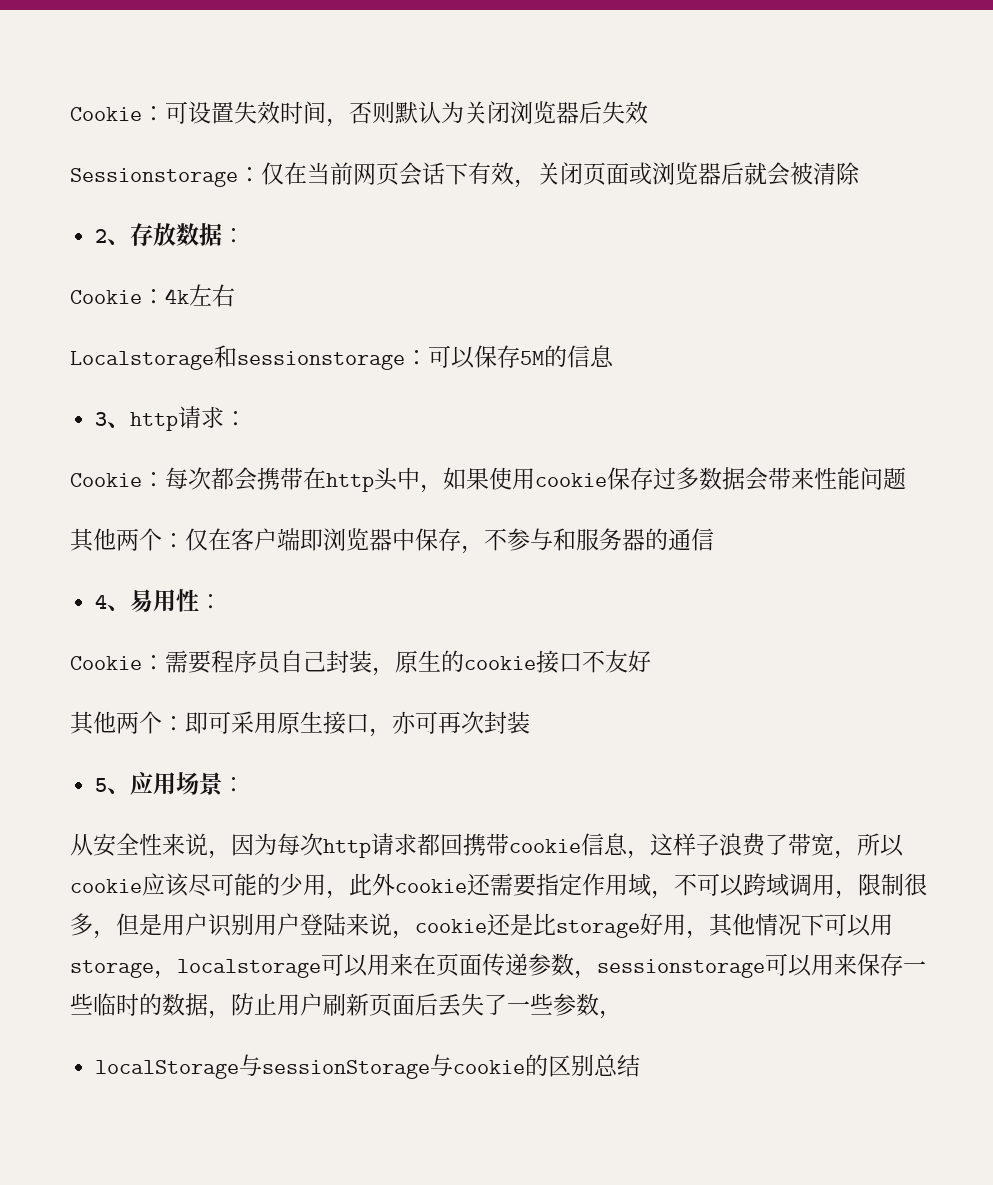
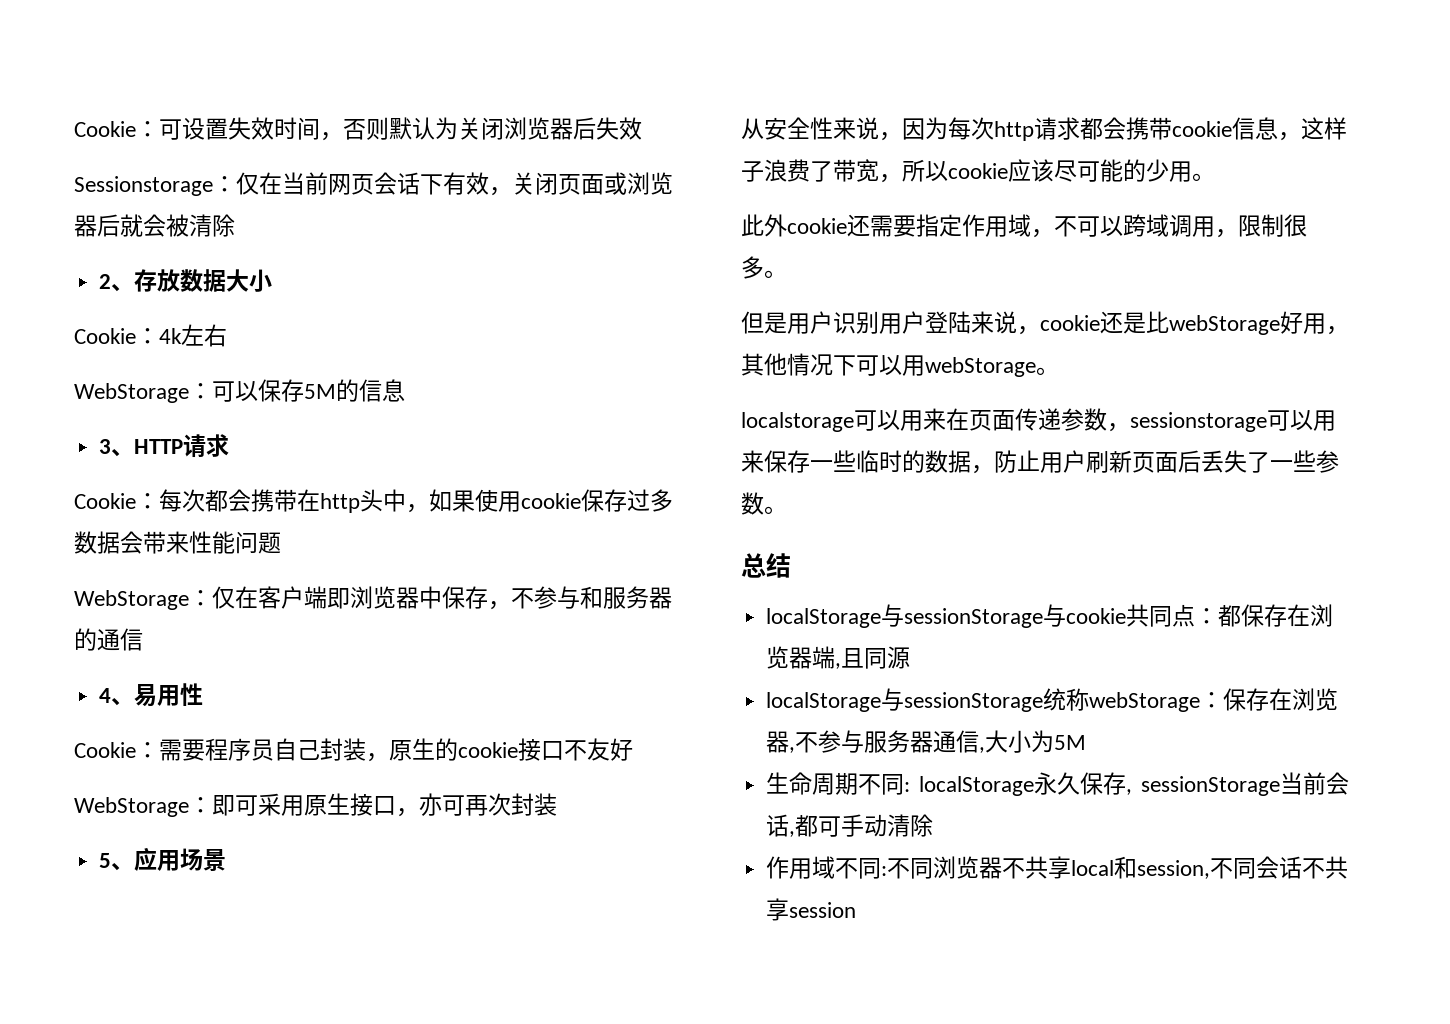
- 2、存放数据：
+ 2、存放数据大小
- Localstorage和sessionstorage：可以保存5M的信息
+ WebStorage：可以保存5M的信息
- 3、http请求：
+ 3、HTTP请求
- 其他两个：仅在客户端即浏览器中保存，不参与和服务器的通信
+ WebStorage：仅在客户端即浏览器中保存，不参与和服务器的通信
- 4、易用性：
+ 4、易用性
- 其他两个：即可采用原生接口，亦可再次封装
+ WebStorage：即可采用原生接口，亦可再次封装
- 5、应用场景：
+ 5、应用场景
- 从安全性来说，因为每次http请求都回携带cookie信息，这样子浪费了带宽，所以cookie应该尽可能的少用，此外cookie还需要指定作用域，不可以跨域调用，限制很多，但是用户识别用户登陆来说，cookie还是比storage好用，其他情况下可以用storage，localstorage可以用来在页面传递参数，sessionstorage可以用来保存一些临时的数据，防止用户刷新页面后丢失了一些参数，
+ 从安全性来说，因为每次http请求都会携带cookie信息，这样子浪费了带宽，所以cookie应该尽可能的少用。
+ 此外cookie还需要指定作用域，不可以跨域调用，限制很多。
+ 但是用户识别用户登陆来说，cookie还是比webStorage好用，其他情况下可以用webStorage。
+ localstorage可以用来在页面传递参数，sessionstorage可以用来保存一些临时的数据，防止用户刷新页面后丢失了一些参数。
+ 总结
- localStorage与sessionStorage与cookie的区别总结
+ localStorage与sessionStorage与cookie共同点：都保存在浏览器端,且同源
+ localStorage与sessionStorage统称webStorage：保存在浏览器,不参与服务器通信,大小为5M
+ 生命周期不同: localStorage永久保存, sessionStorage当前会话,都可手动清除
+ 作用域不同:不同浏览器不共享local和session,不同会话不共享session

